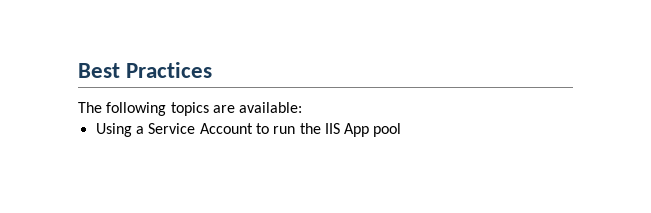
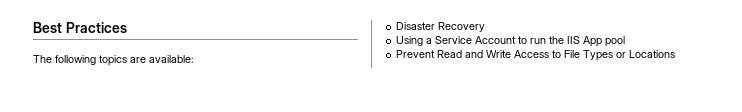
+ Disaster Recovery
+ Prevent Read and Write Access to File Types or Locations

